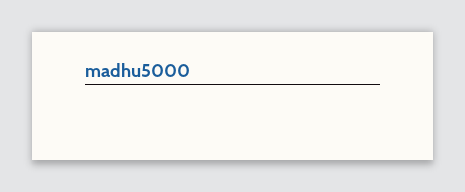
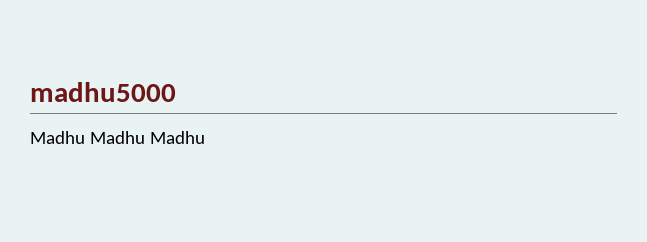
+ Madhu Madhu Madhu

